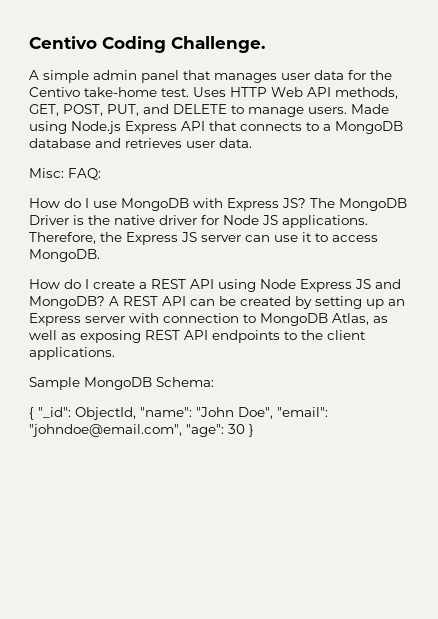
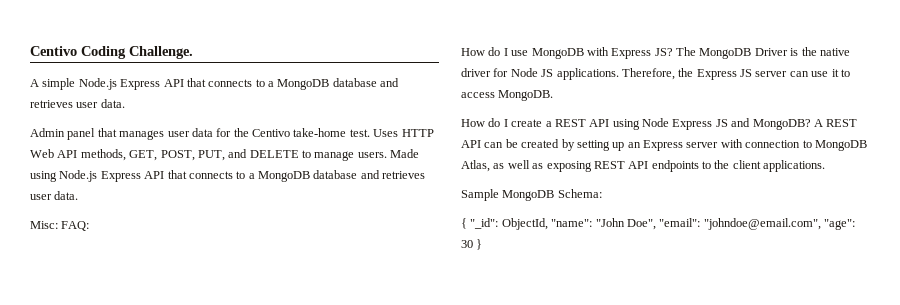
- A simple admin panel that manages user data for the Centivo take-home test.
+ A simple Node.js Express API that connects to a MongoDB database and retrieves user data.
+ Admin panel that manages user data for the Centivo take-home test.

